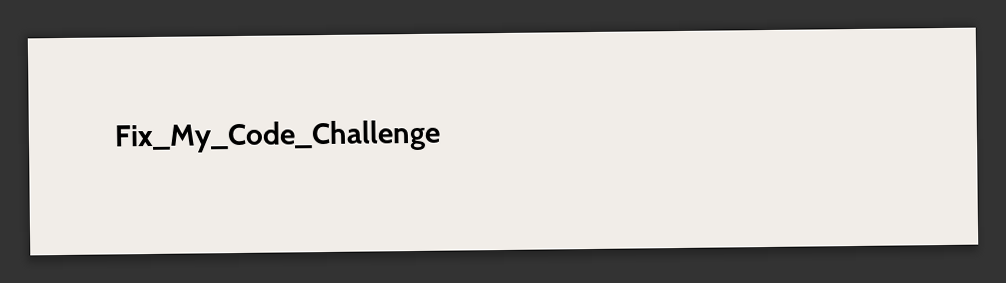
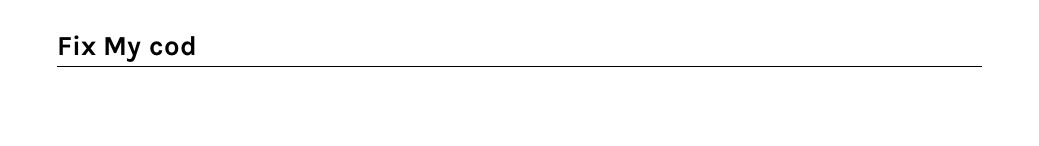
- Fix_My_Code_Challenge
+ Fix My cod

